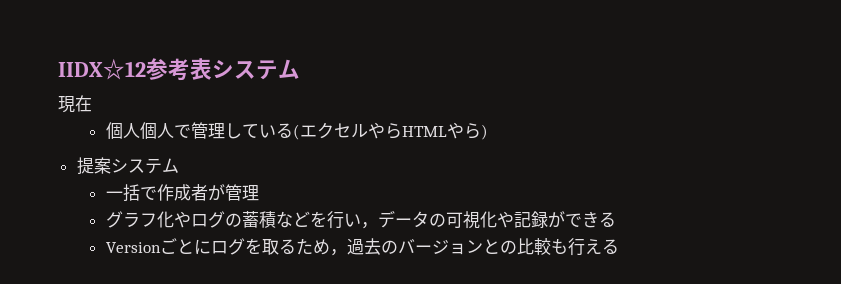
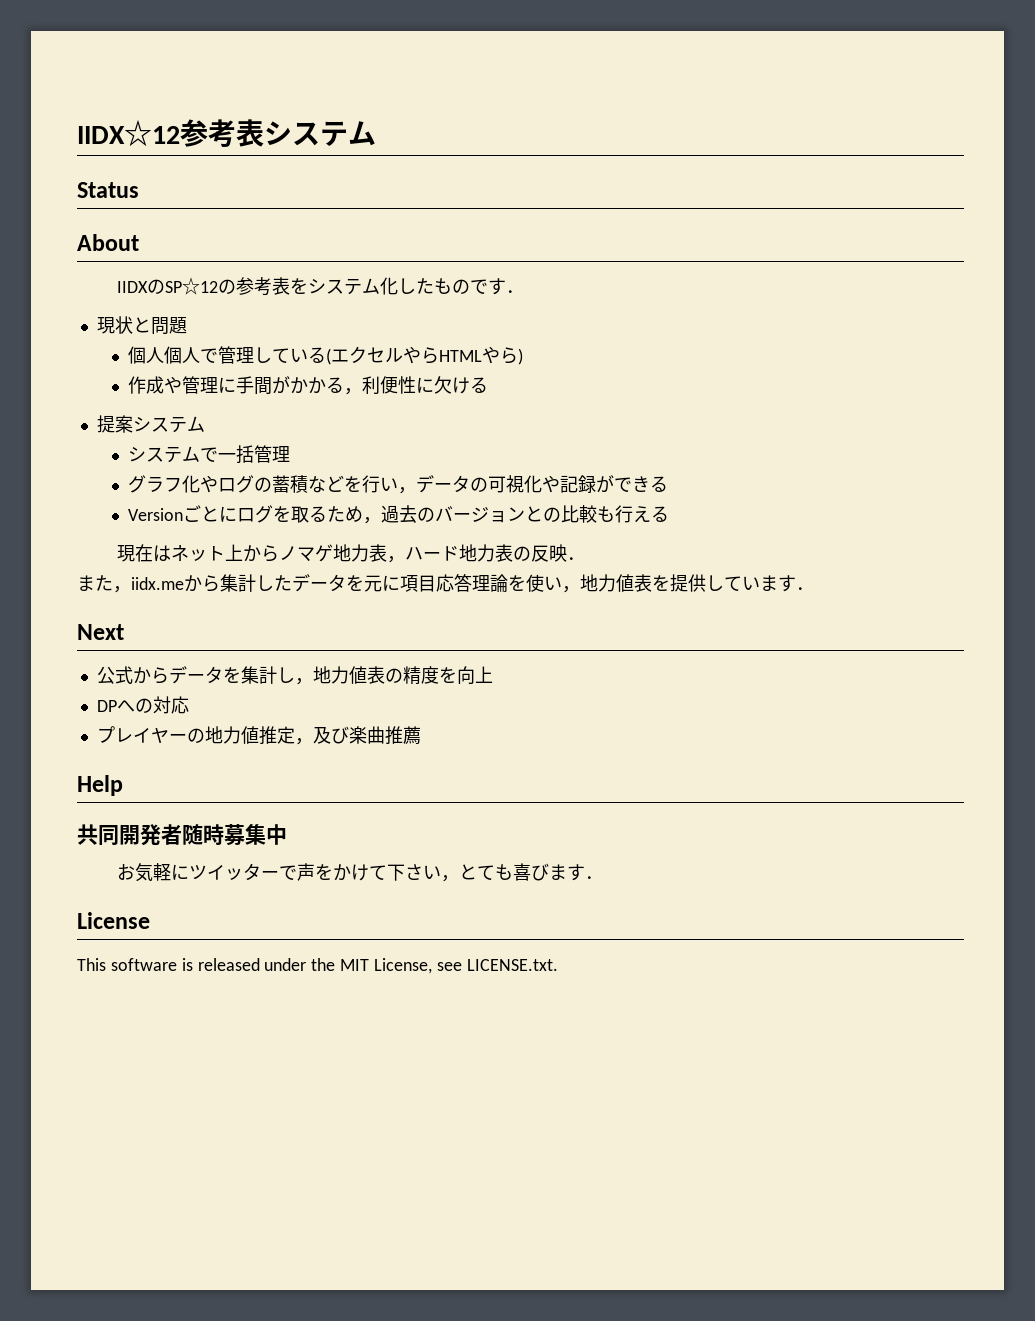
- 現在
+ Status
+ About
+ IIDXのSP☆12の参考表をシステム化したものです．
+ 現状と問題
+ 作成や管理に手間がかかる，利便性に欠ける
- 一括で作成者が管理
+ システムで一括管理
+ 現在はネット上からノマゲ地力表，ハード地力表の反映．
+ また，iidx.meから集計したデータを元に項目応答理論を使い，地力値表を提供しています．
+ Next
+ 公式からデータを集計し，地力値表の精度を向上
+ DPへの対応
+ プレイヤーの地力値推定，及び楽曲推薦
+ Help
+ 共同開発者随時募集中
+ お気軽にツイッターで声をかけて下さい，とても喜びます．
+ License
+ This software is released under the MIT License, see LICENSE.txt.

